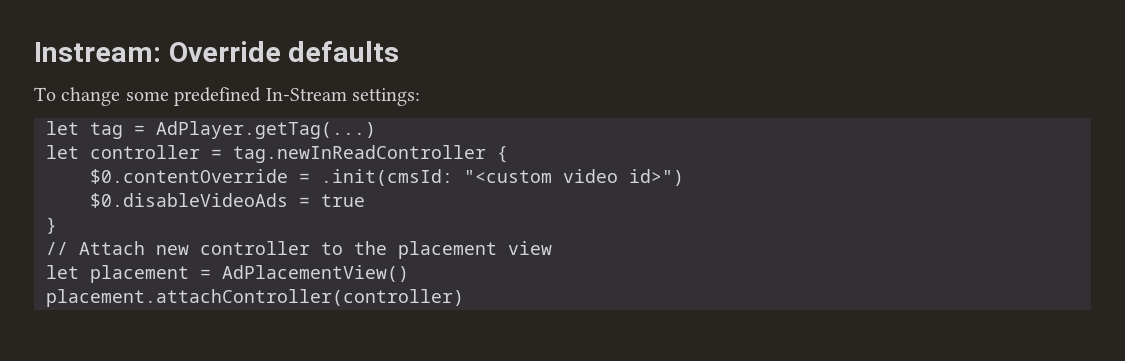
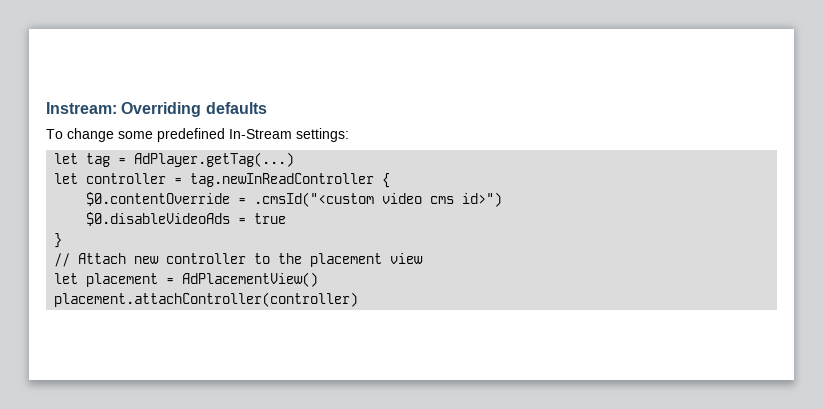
- Instream: Override defaults
+ Instream: Overriding defaults
- $0.contentOverride = .init(cmsId: "<custom video id>")
+ $0.contentOverride = .cmsId("<custom video cms id>")

